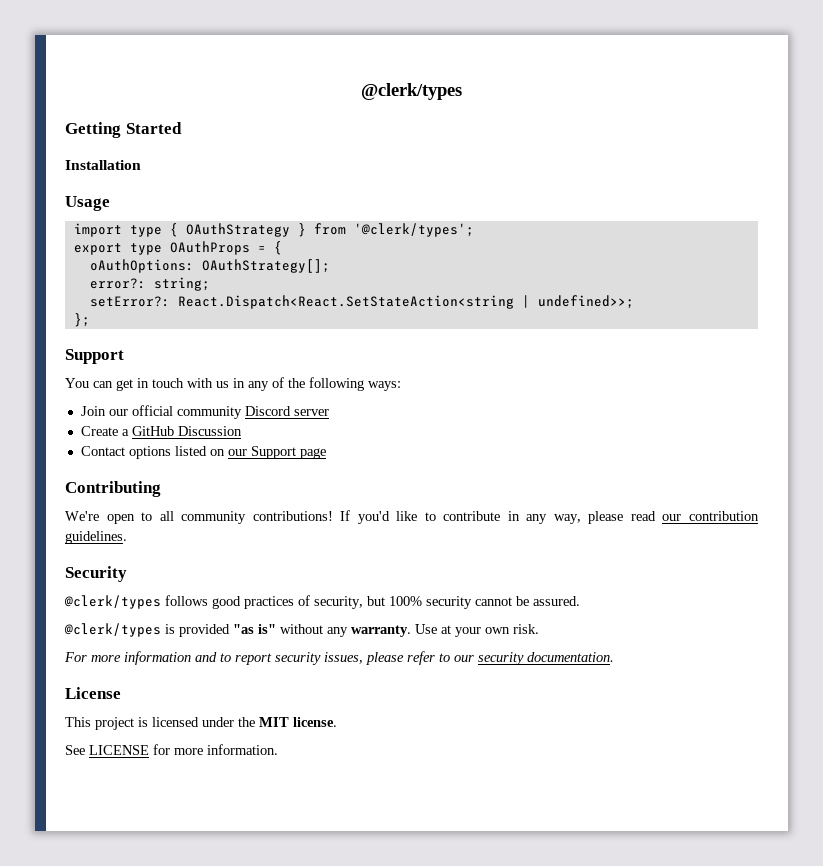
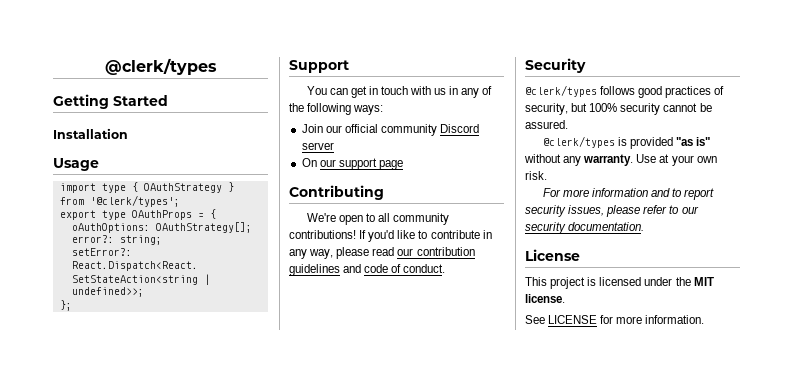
- Create a GitHub Discussion
- Contact options listed on our Support page
+ On our support page
- If you'd like to contribute in any way, please read our contribution guidelines.
+ If you'd like to contribute in any way, please read our contribution guidelines and code of conduct.

